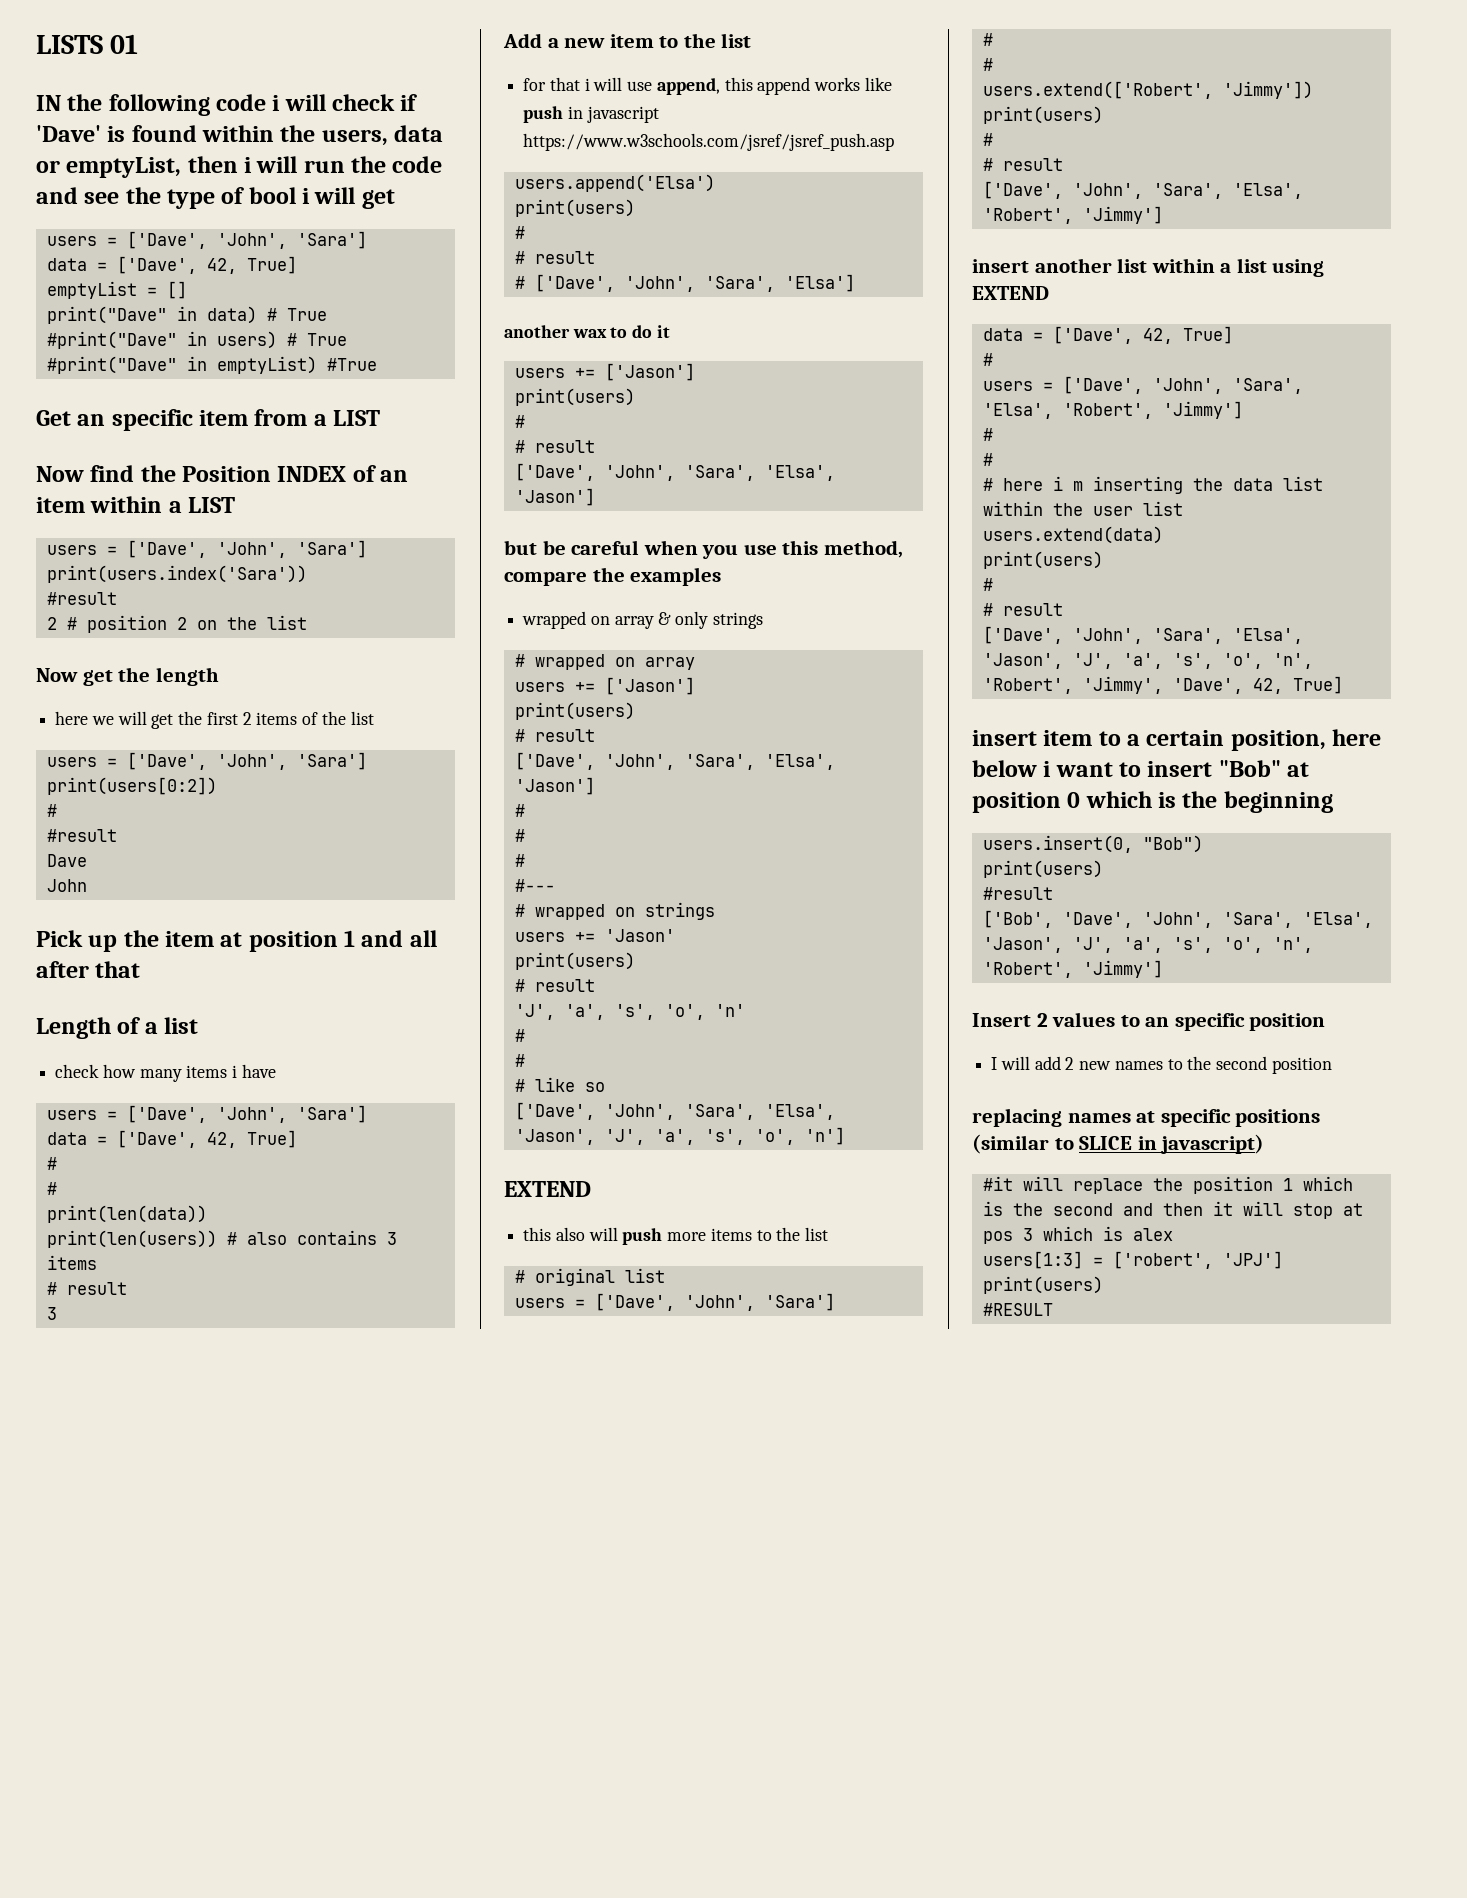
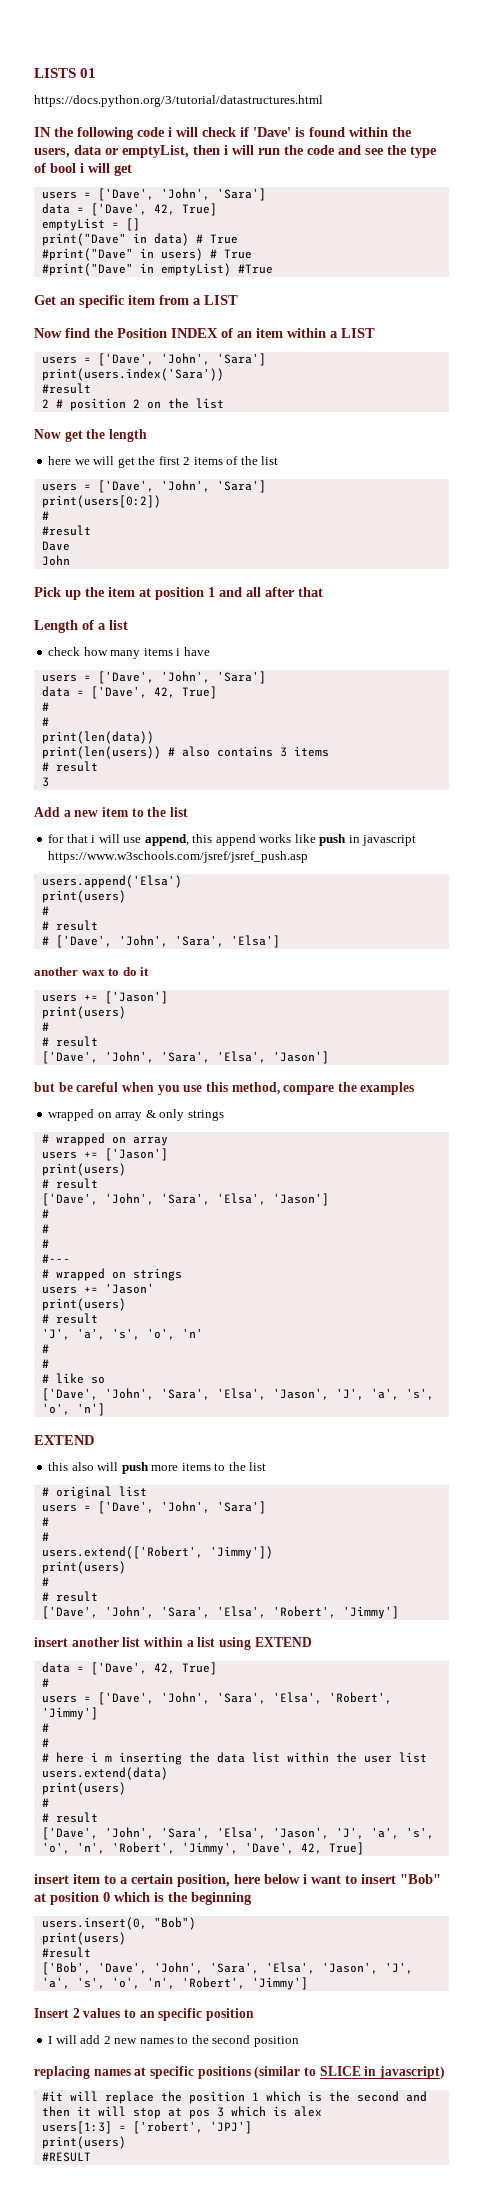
+ https://docs.python.org/3/tutorial/datastructures.html

